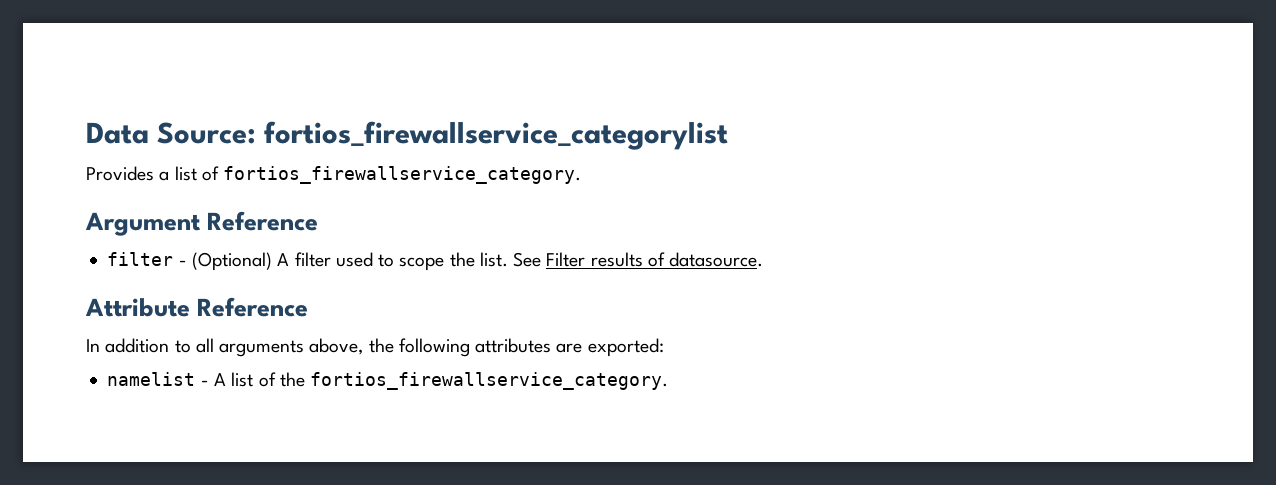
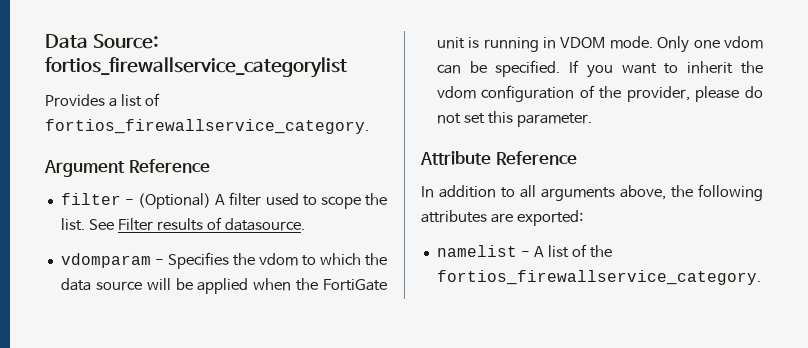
+ vdomparam - Specifies the vdom to which the data source will be applied when the FortiGate unit is running in VDOM mode. Only one vdom can be specified. If you want to inherit the vdom configuration of the provider, please do not set this parameter.

